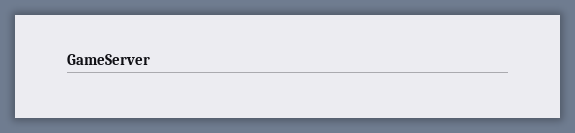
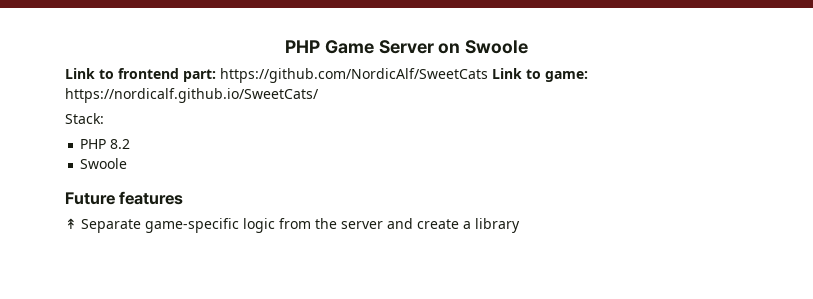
- GameServer
+ PHP Game Server on Swoole
+ Link to frontend part: https://github.com/NordicAlf/SweetCats Link to game: https://nordicalf.github.io/SweetCats/
+ Stack:
+ PHP 8.2
+ Swoole
+ Future features
+ ↟ Separate game-specific logic from the server and create a library

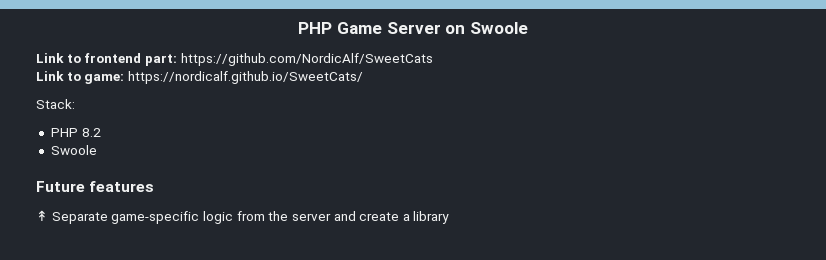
- Link to frontend part: https://github.com/NordicAlf/SweetCats Link to game: https://nordicalf.github.io/SweetCats/
+ Link to frontend part: https://github.com/NordicAlf/SweetCats
+ Link to game: https://nordicalf.github.io/SweetCats/

